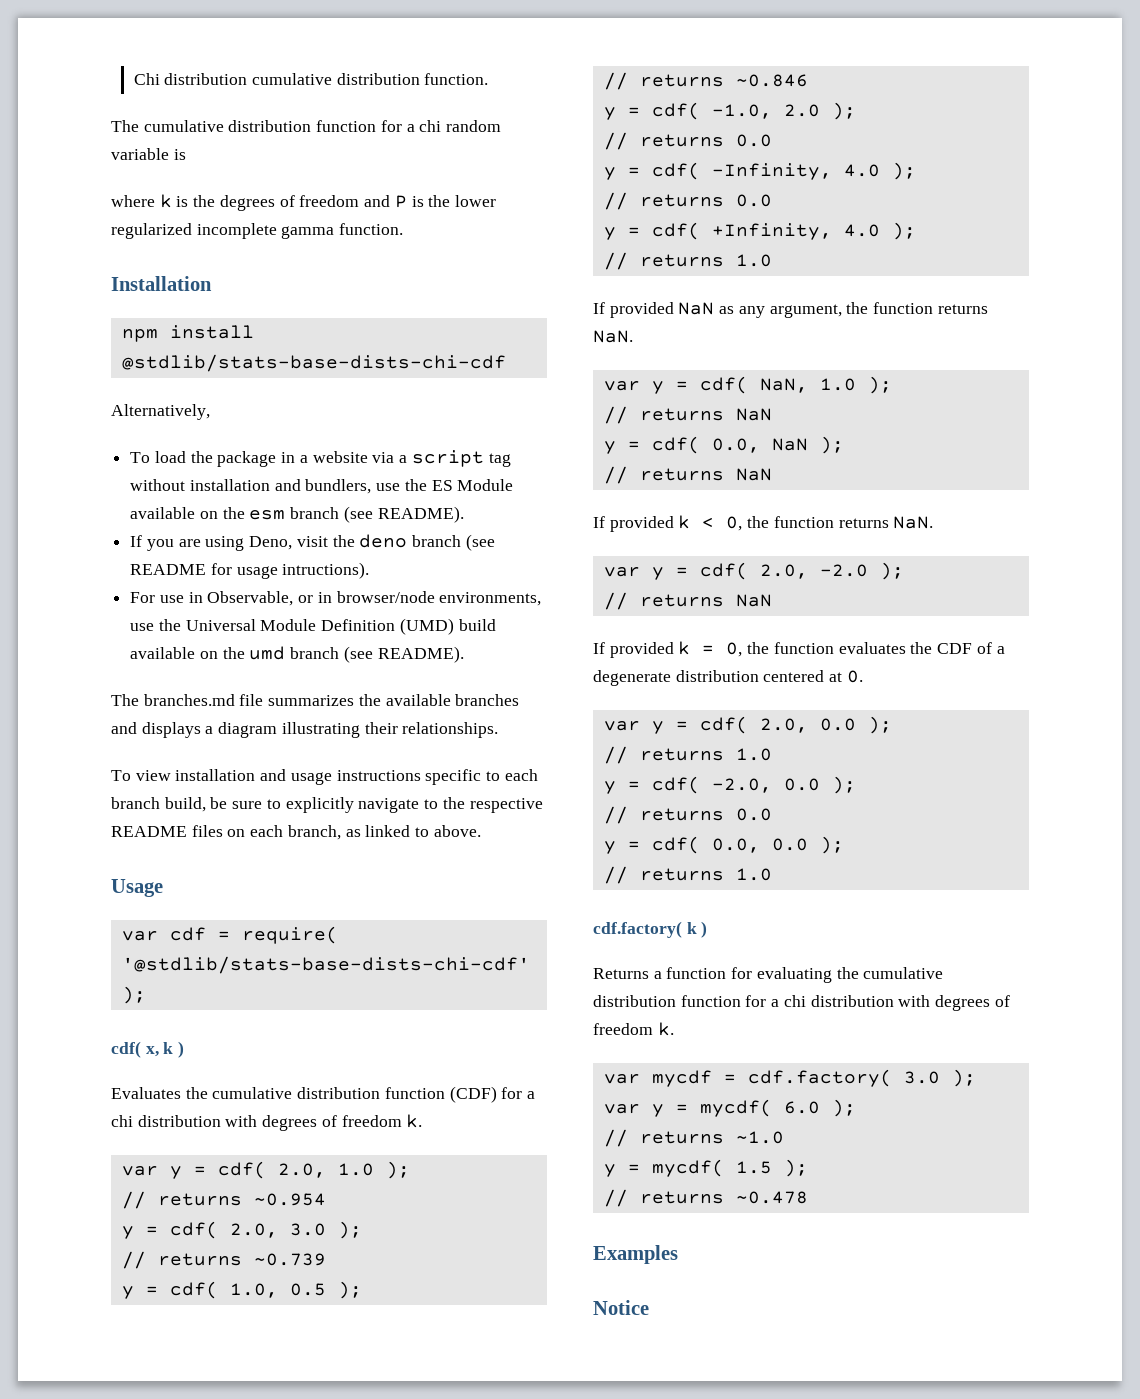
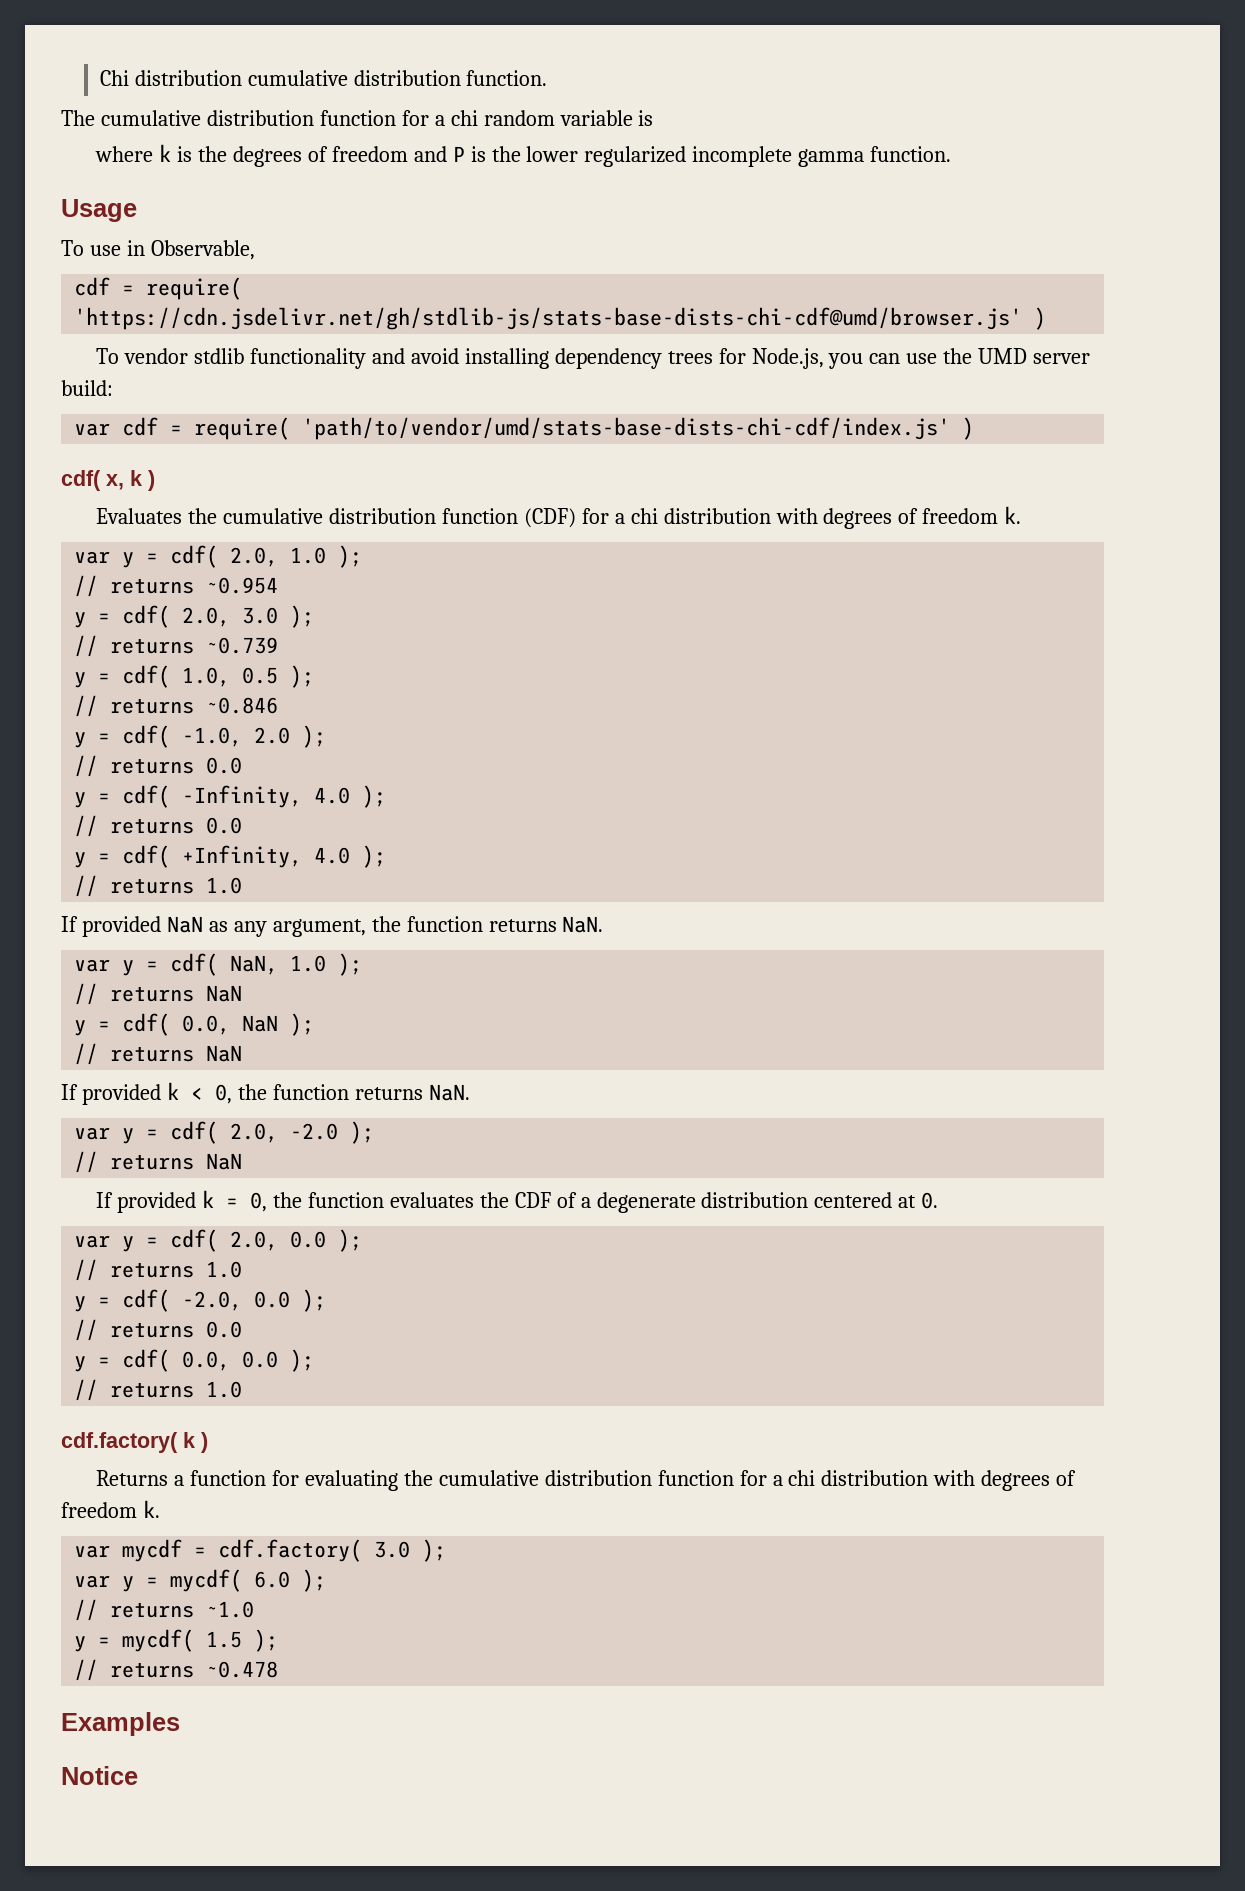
- Installation
- npm install @stdlib/stats-base-dists-chi-cdf
- Alternatively,
- To load the package in a website via a script tag without installation and bundlers, use the ES Module available on the esm branch (see README).
- If you are using Deno, visit the deno branch (see README for usage intructions).
- For use in Observable, or in browser/node environments, use the Universal Module Definition (UMD) build available on the umd branch (see README).
- The branches.md file summarizes the available branches and displays a diagram illustrating their relationships.
- To view installation and usage instructions specific to each branch build, be sure to explicitly navigate to the respective README files on each branch, as linked to above.
  Usage
+ To use in Observable,
+ cdf = require( 'https://cdn.jsdelivr.net/gh/stdlib-js/stats-base-dists-chi-cdf@umd/browser.js' )
+ To vendor stdlib functionality and avoid installing dependency trees for Node.js, you can use the UMD server build:
- var cdf = require( '@stdlib/stats-base-dists-chi-cdf' );
+ var cdf = require( 'path/to/vendor/umd/stats-base-dists-chi-cdf/index.js' )

